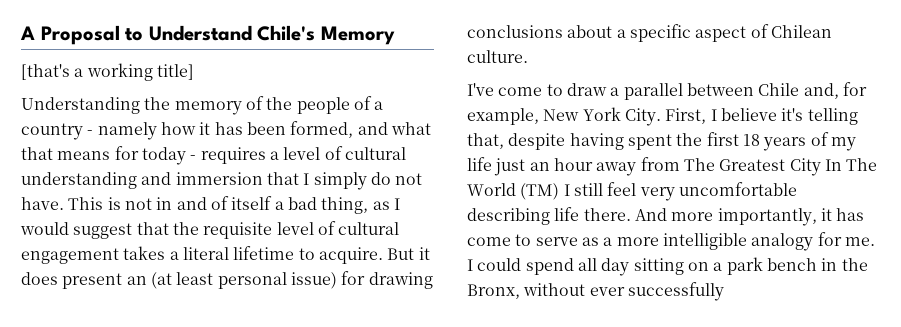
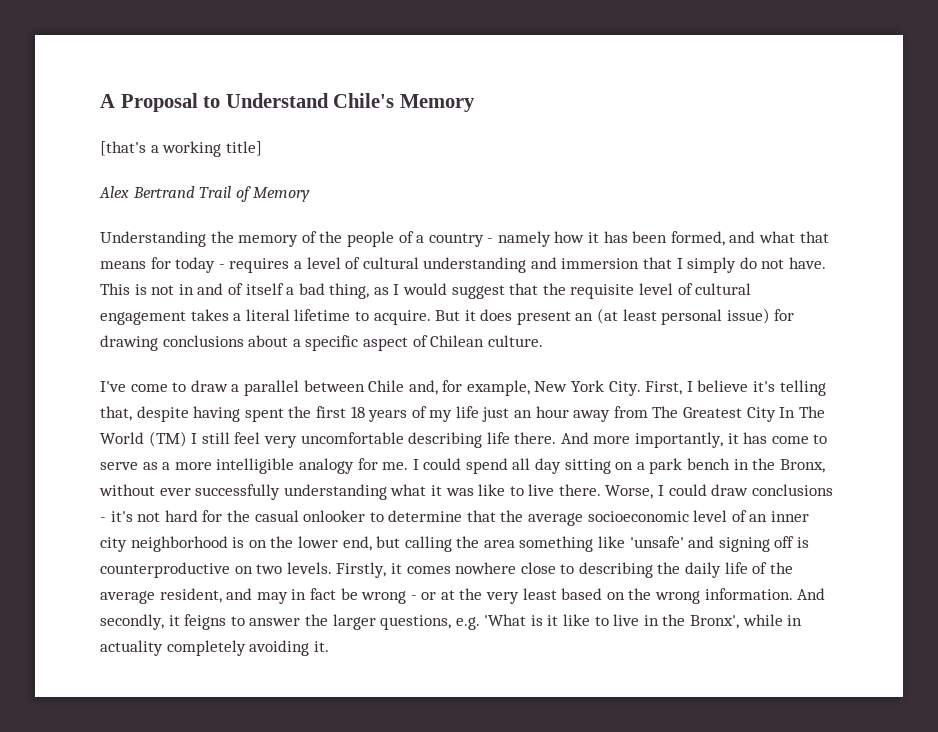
+ Alex Bertrand Trail of Memory
- I could spend all day sitting on a park bench in the Bronx, without ever successfully
+ I could spend all day sitting on a park bench in the Bronx, without ever successfully understanding what it was like to live there. Worse, I could draw conclusions - it's not hard for the casual onlooker to determine that the average socioeconomic level of an inner city neighborhood is on the lower end, but calling the area something like 'unsafe' and signing off is counterproductive on two levels. Firstly, it comes nowhere close to describing the daily life of the average resident, and may in fact be wrong - or at the very least based on the wrong information. And secondly, it feigns to answer the larger questions, e.g. 'What is it like to live in the Bronx', while in actuality completely avoiding it.

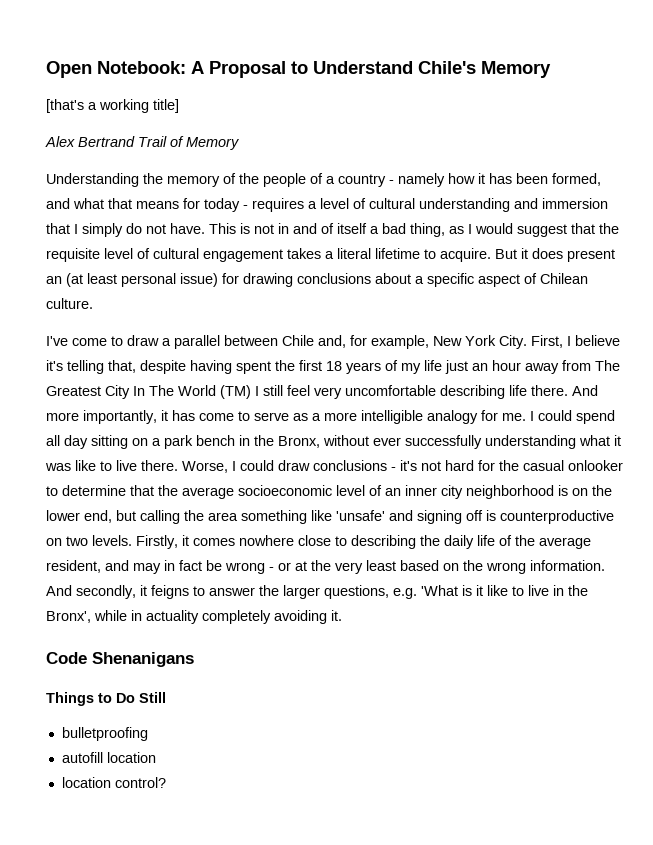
- A Proposal to Understand Chile's Memory
+ Open Notebook: A Proposal to Understand Chile's Memory
+ Code Shenanigans
+ Things to Do Still
+ bulletproofing
+ autofill location
+ location control?

